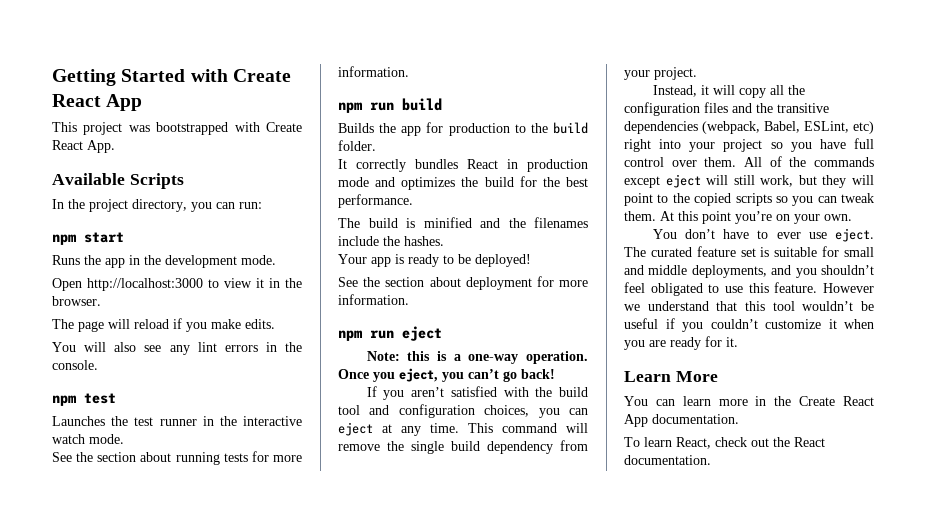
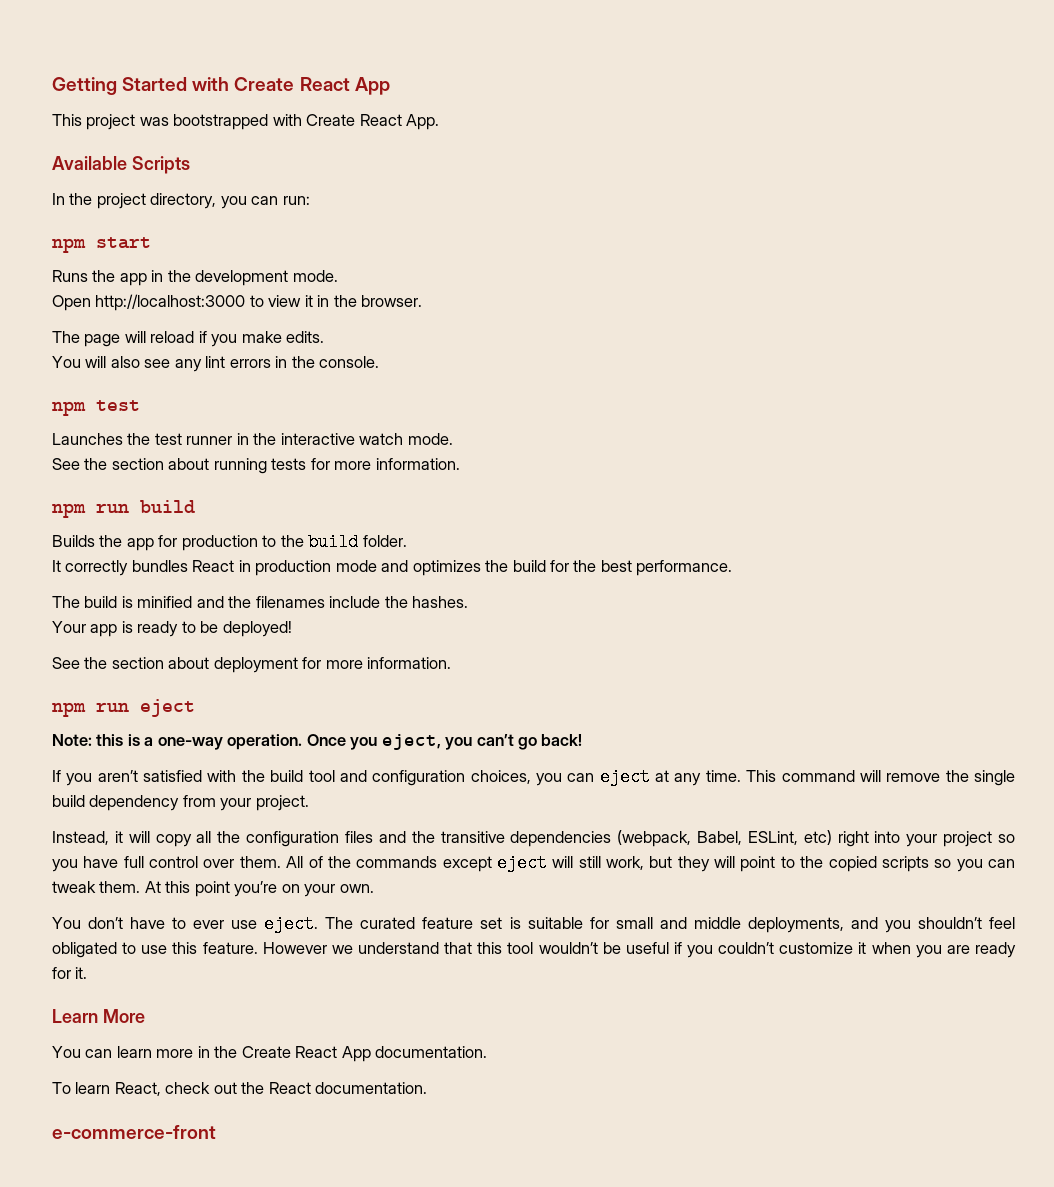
+ e-commerce-front

